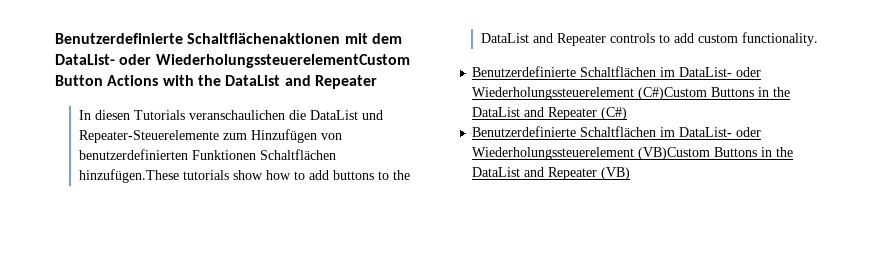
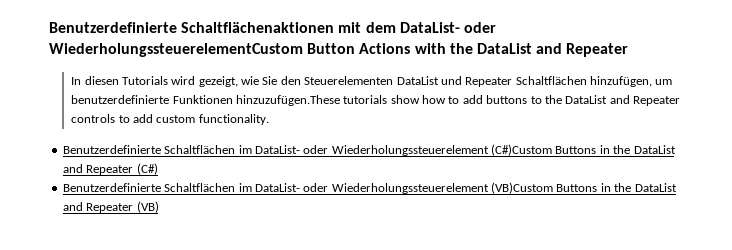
- In diesen Tutorials veranschaulichen die DataList und Repeater-Steuerelemente zum Hinzufügen von benutzerdefinierten Funktionen Schaltflächen hinzufügen.These tutorials show how to add buttons to the DataList and Repeater controls to add custom functionality.
+ In diesen Tutorials wird gezeigt, wie Sie den Steuerelementen DataList und Repeater Schaltflächen hinzufügen, um benutzerdefinierte Funktionen hinzuzufügen.These tutorials show how to add buttons to the DataList and Repeater controls to add custom functionality.

